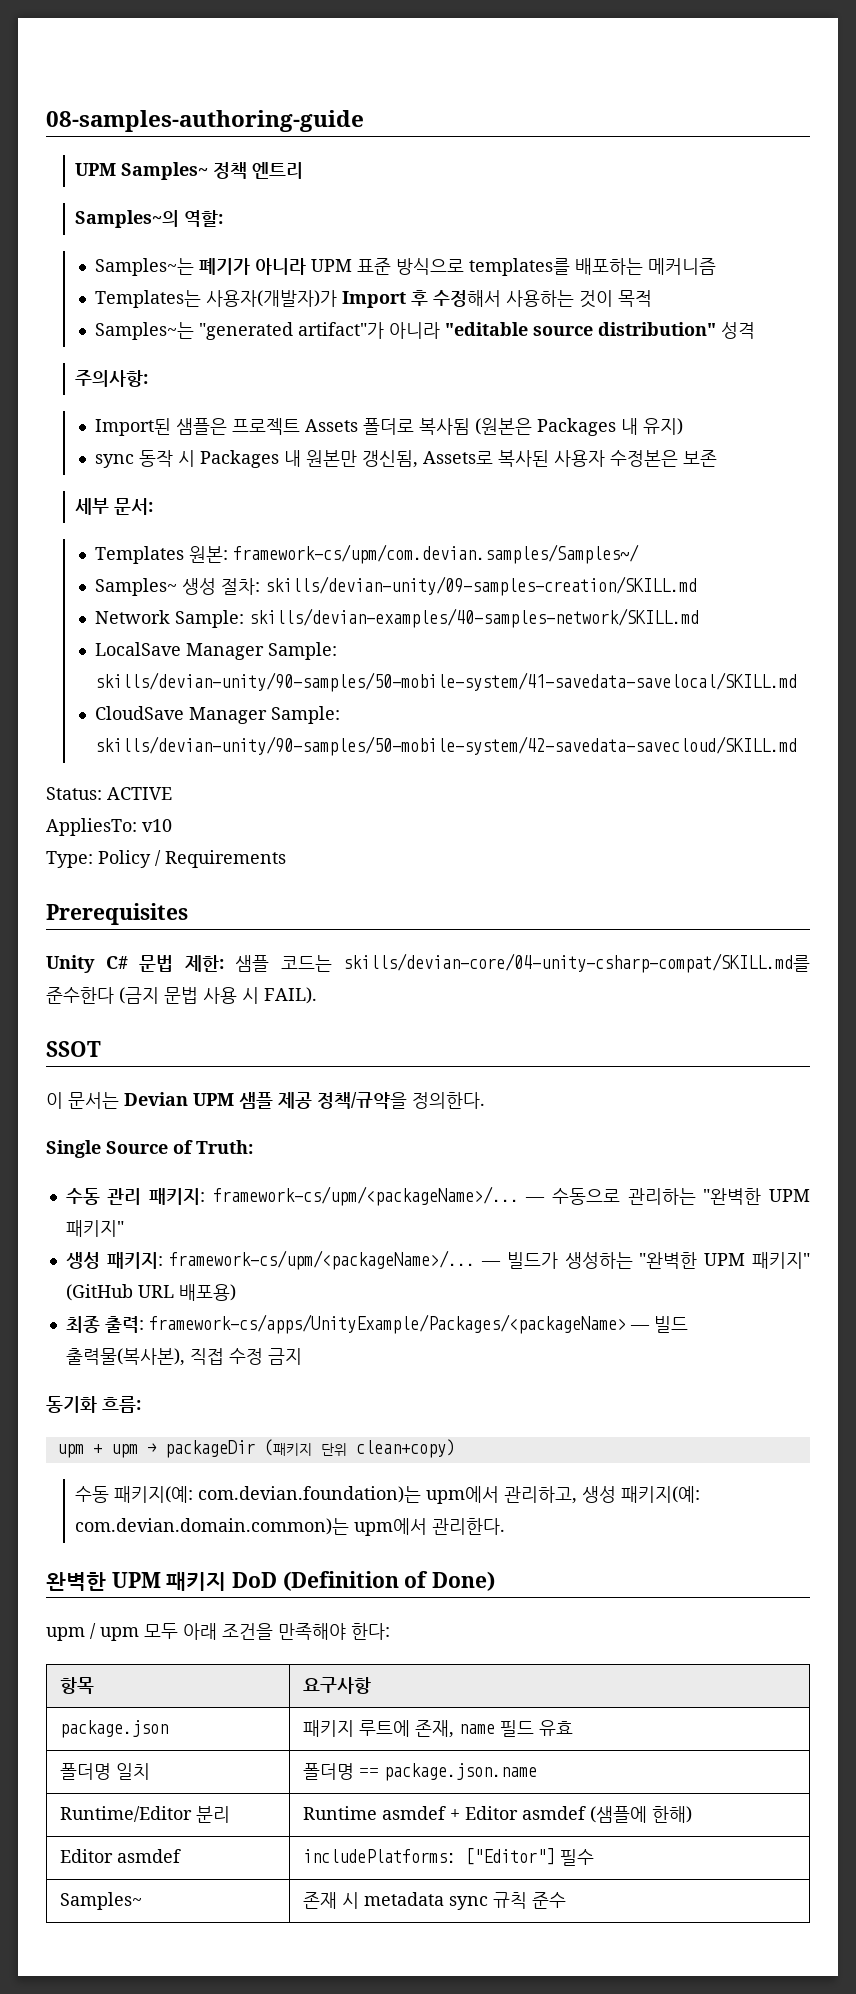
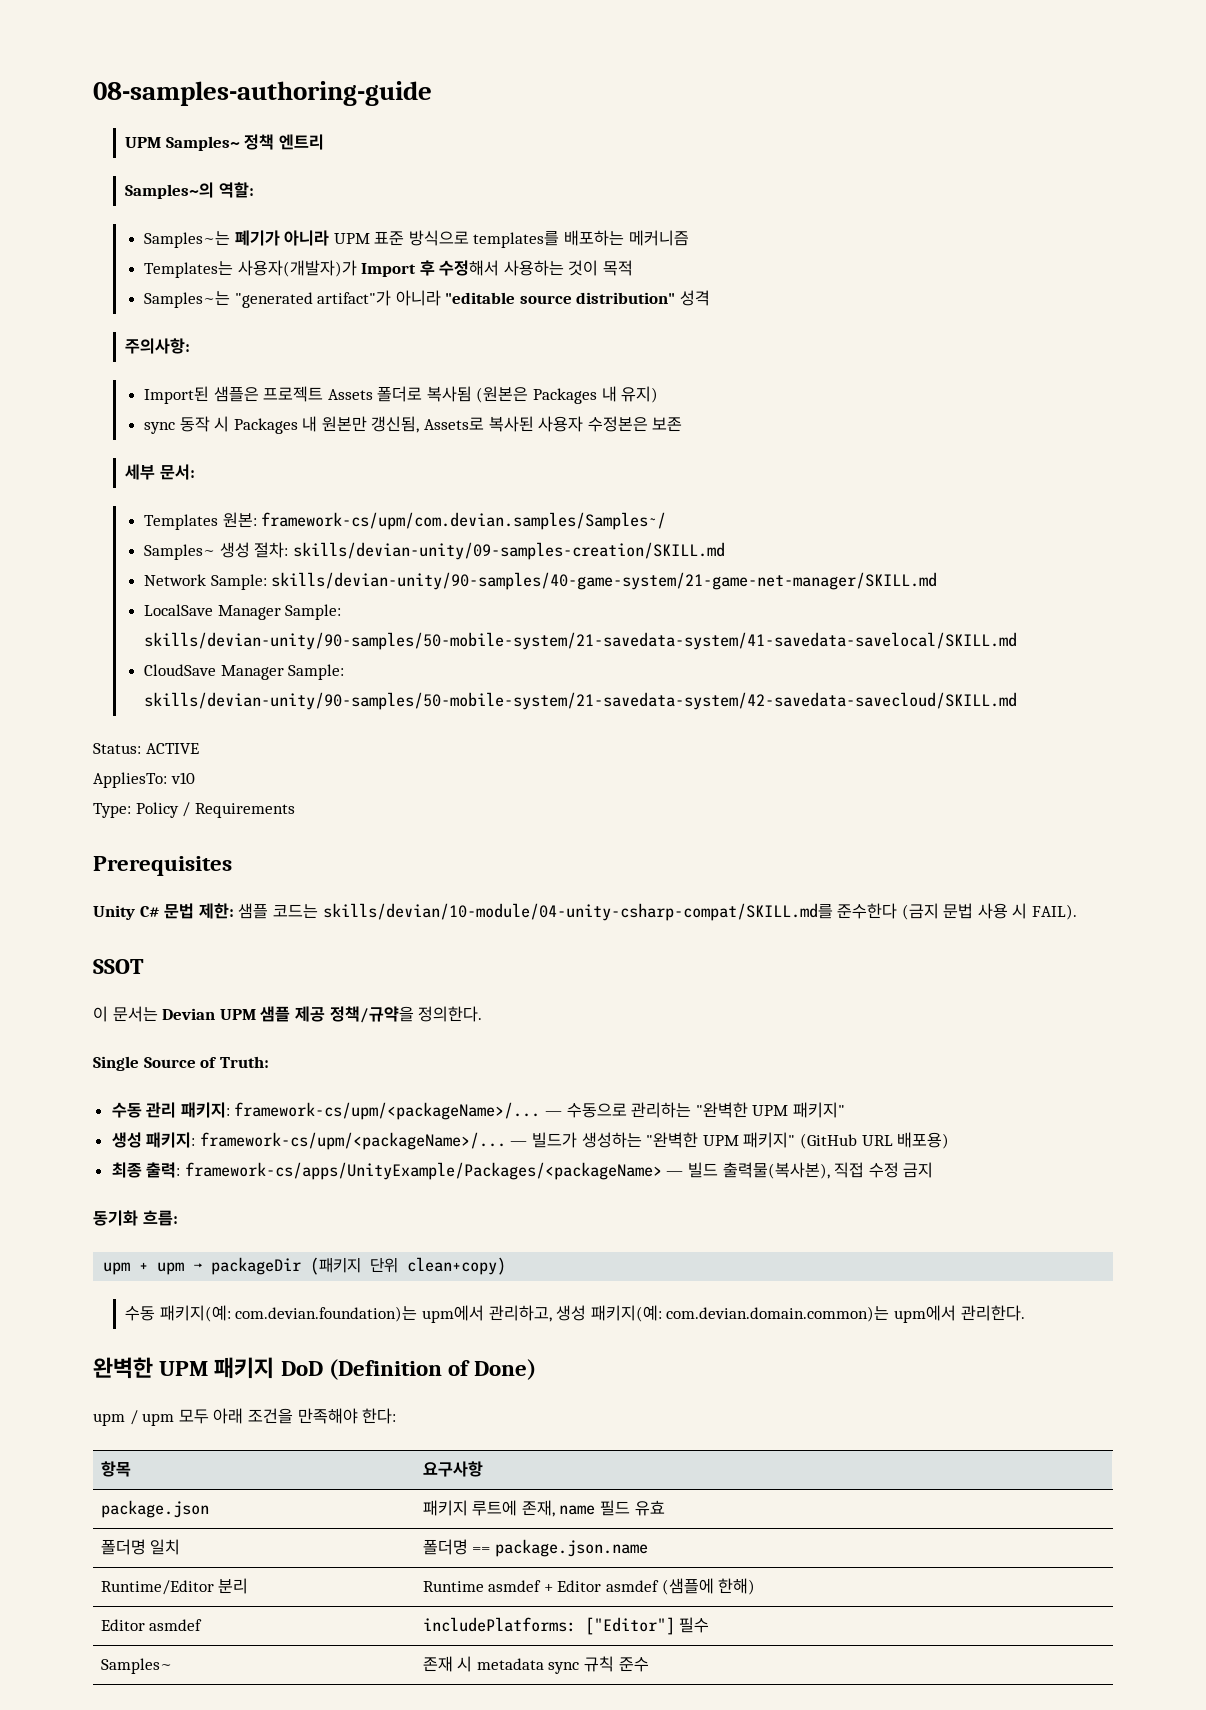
- Network Sample: skills/devian-examples/40-samples-network/SKILL.md
+ Network Sample: skills/devian-unity/90-samples/40-game-system/21-game-net-manager/SKILL.md
- LocalSave Manager Sample: skills/devian-unity/90-samples/50-mobile-system/41-savedata-savelocal/SKILL.md
+ LocalSave Manager Sample: skills/devian-unity/90-samples/50-mobile-system/21-savedata-system/41-savedata-savelocal/SKILL.md
- CloudSave Manager Sample: skills/devian-unity/90-samples/50-mobile-system/42-savedata-savecloud/SKILL.md
+ CloudSave Manager Sample: skills/devian-unity/90-samples/50-mobile-system/21-savedata-system/42-savedata-savecloud/SKILL.md
- Unity C# 문법 제한: 샘플 코드는 skills/devian-core/04-unity-csharp-compat/SKILL.md를 준수한다 (금지 문법 사용 시 FAIL).
+ Unity C# 문법 제한: 샘플 코드는 skills/devian/10-module/04-unity-csharp-compat/SKILL.md를 준수한다 (금지 문법 사용 시 FAIL).

